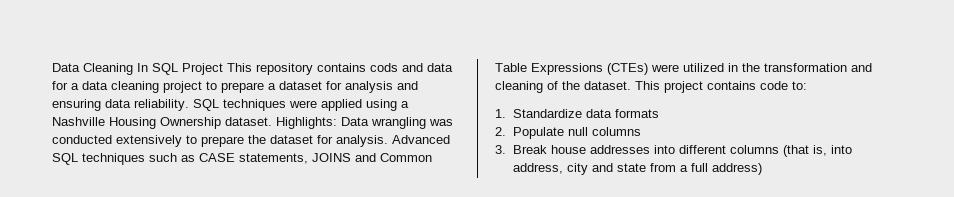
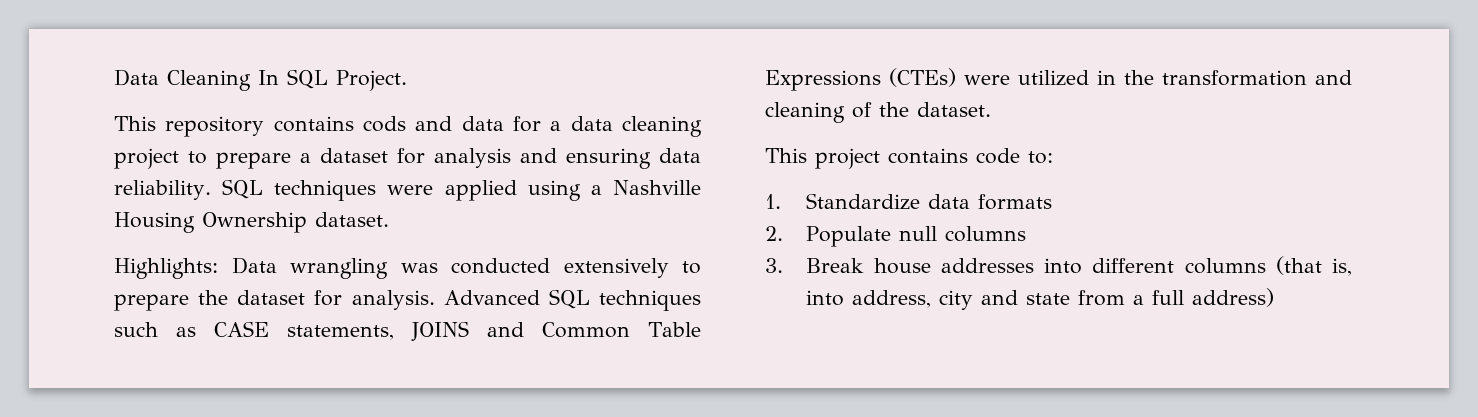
- Data Cleaning In SQL Project This repository contains cods and data for a data cleaning project to prepare a dataset for analysis and ensuring data reliability.
+ Data Cleaning In SQL Project.
+ This repository contains cods and data for a data cleaning project to prepare a dataset for analysis and ensuring data reliability.
- SQL techniques were applied using a Nashville Housing Ownership dataset. Highlights: Data wrangling was conducted extensively to prepare the dataset for analysis.
+ SQL techniques were applied using a Nashville Housing Ownership dataset.
+ Highlights: Data wrangling was conducted extensively to prepare the dataset for analysis.
- Advanced SQL techniques such as CASE statements, JOINS and Common Table Expressions (CTEs) were utilized in the transformation and cleaning of the dataset. This project contains code to:
+ Advanced SQL techniques such as CASE statements, JOINS and Common Table Expressions (CTEs) were utilized in the transformation and cleaning of the dataset.
+ This project contains code to:

